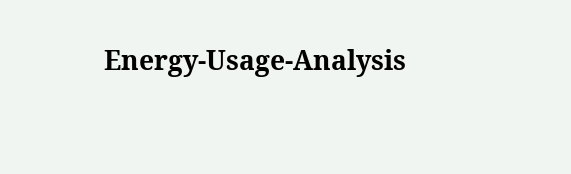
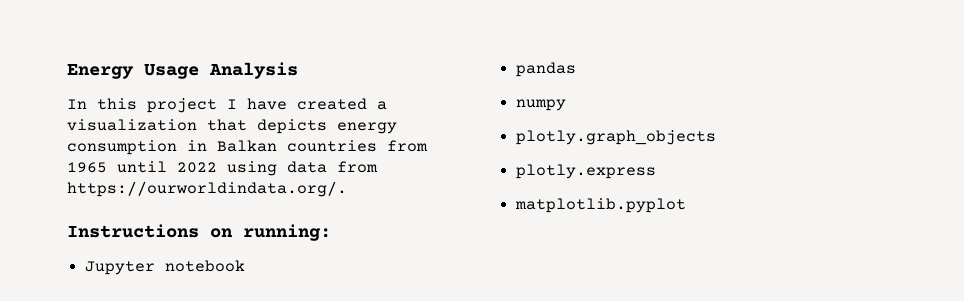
- Energy-Usage-Analysis
+ Energy Usage Analysis
+ In this project I have created a visualization that depicts energy consumption in Balkan countries from 1965 until 2022 using data from https://ourworldindata.org/.
+ Instructions on running:
+ Jupyter notebook
+ pandas
+ numpy
+ plotly.graph_objects
+ plotly.express
+ matplotlib.pyplot

